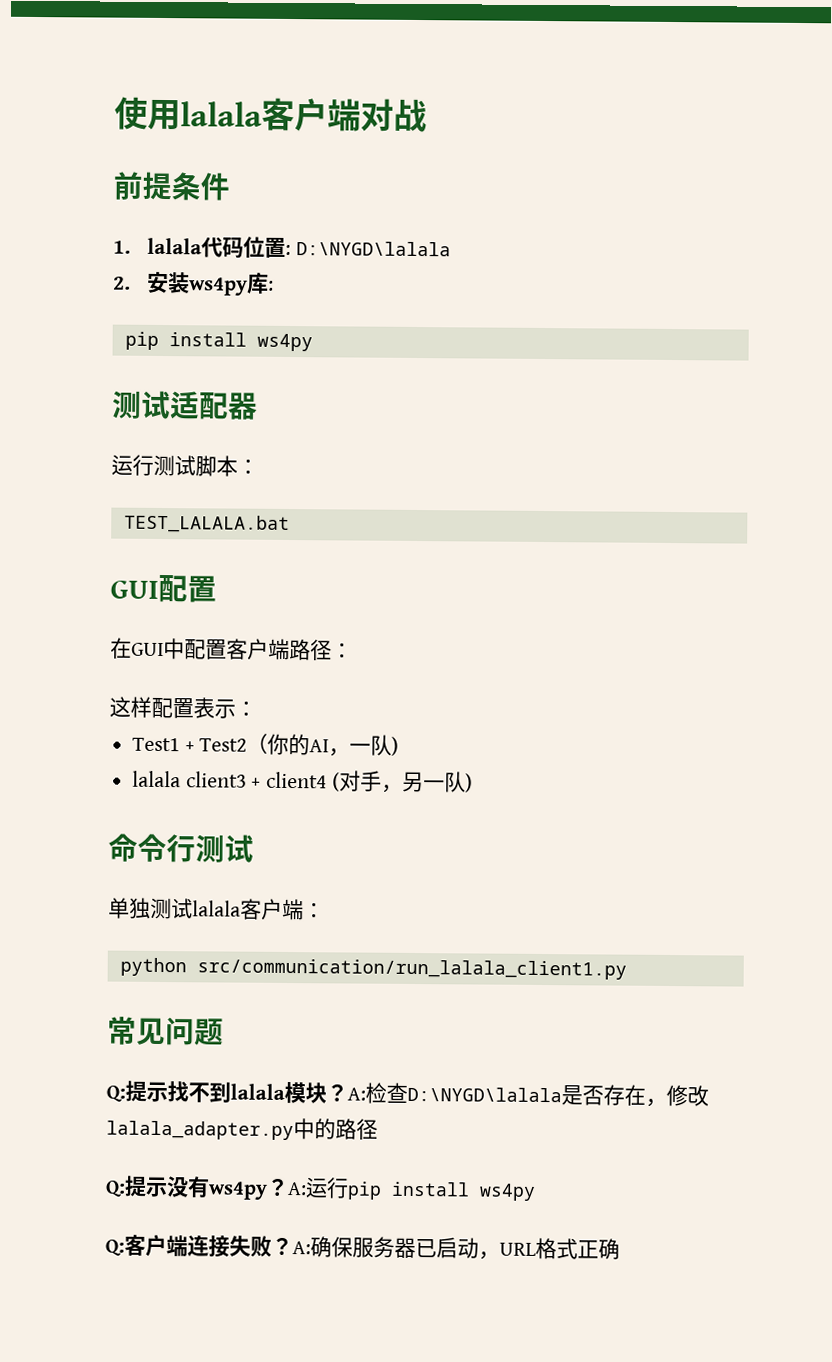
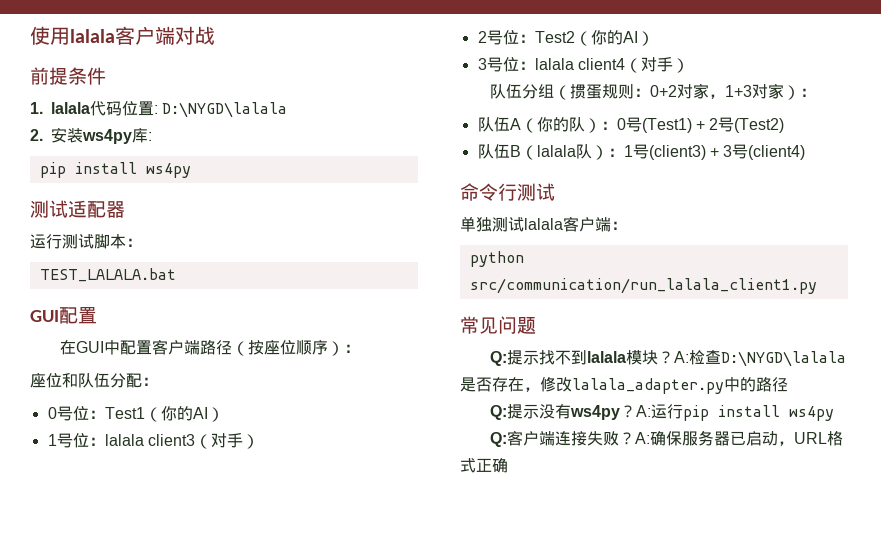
- 在GUI中配置客户端路径：
- 这样配置表示：
- Test1 + Test2（你的AI，一队)
- lalala client3 + client4 (对手，另一队)
+ 在GUI中配置客户端路径（按座位顺序）：
+ 座位和队伍分配：
+ 0号位：Test1（你的AI）
+ 1号位：lalala client3（对手）
+ 2号位：Test2（你的AI）
+ 3号位：lalala client4（对手）
+ 队伍分组（掼蛋规则：0+2对家，1+3对家）：
+ 队伍A（你的队）：0号(Test1) + 2号(Test2)
+ 队伍B（lalala队）：1号(client3) + 3号(client4)

